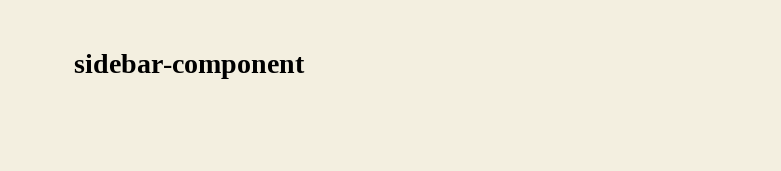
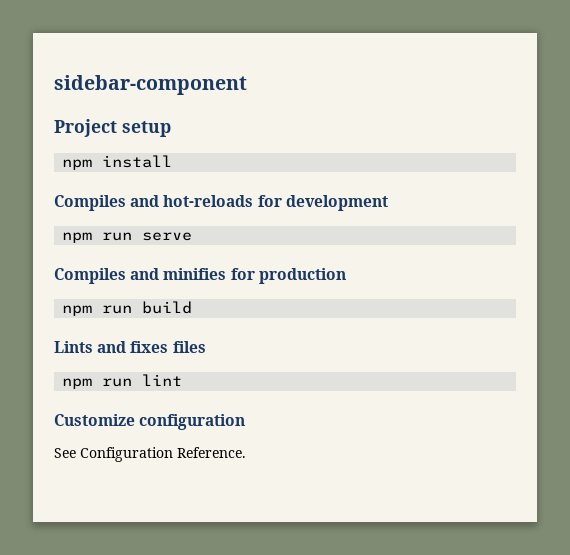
+ Project setup
+ npm install
+ Compiles and hot-reloads for development
+ npm run serve
+ Compiles and minifies for production
+ npm run build
+ Lints and fixes files
+ npm run lint
+ Customize configuration
+ See Configuration Reference.

